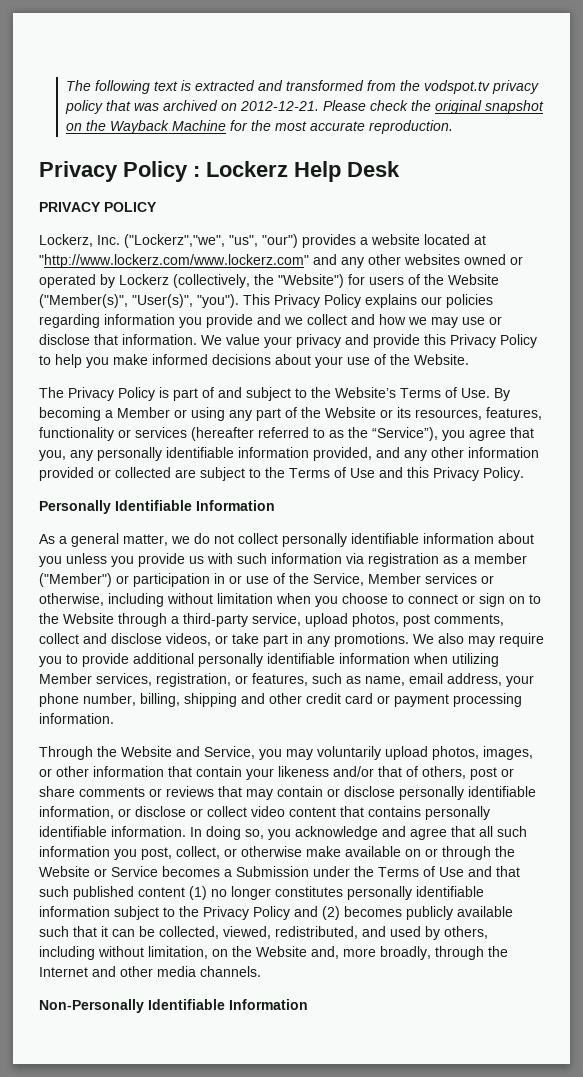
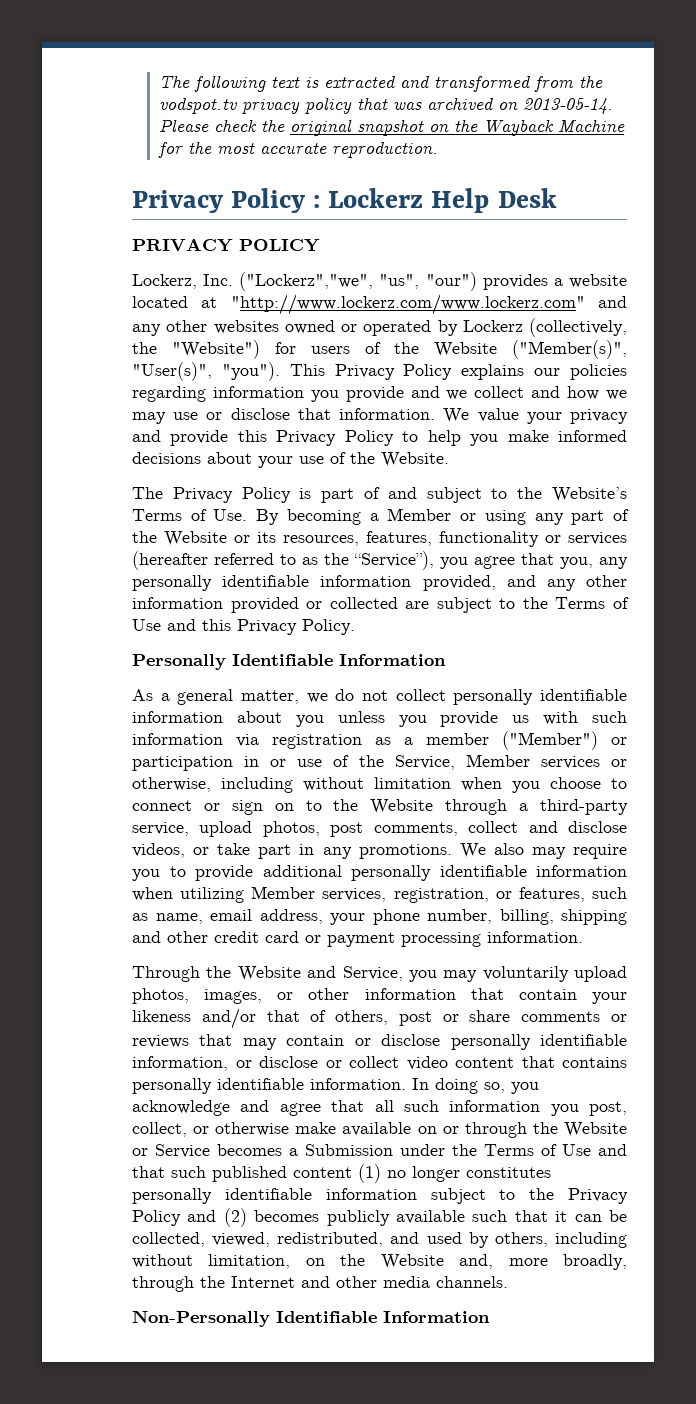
- The following text is extracted and transformed from the vodspot.tv privacy policy that was archived on 2012-12-21.
+ The following text is extracted and transformed from the vodspot.tv privacy policy that was archived on 2013-05-14.

